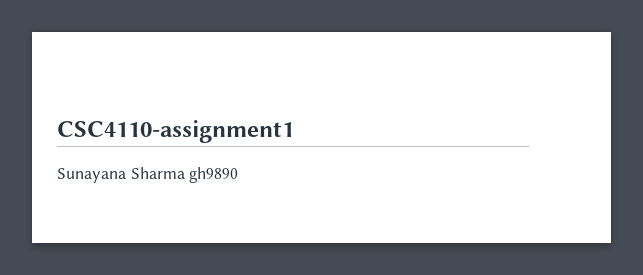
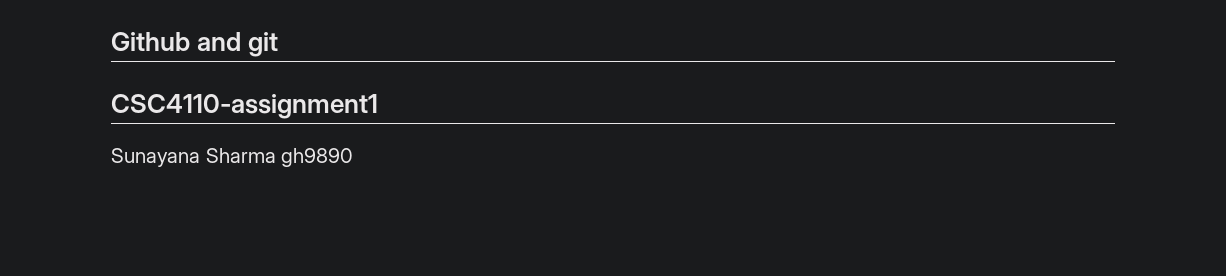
+ Github and git

